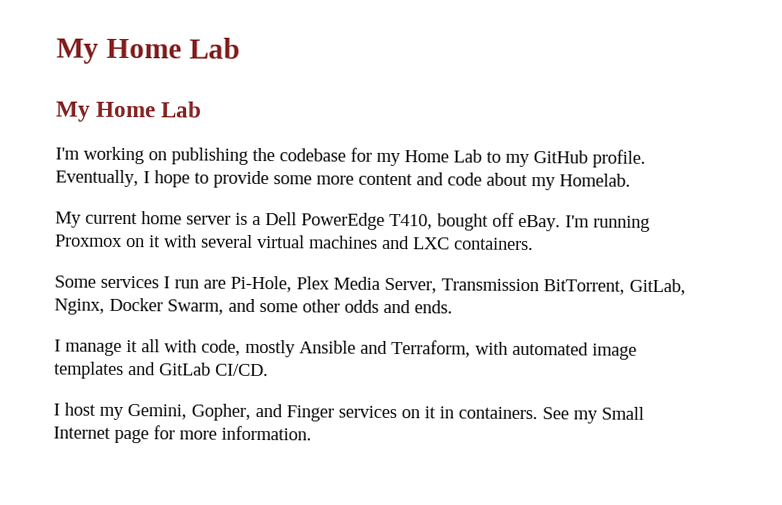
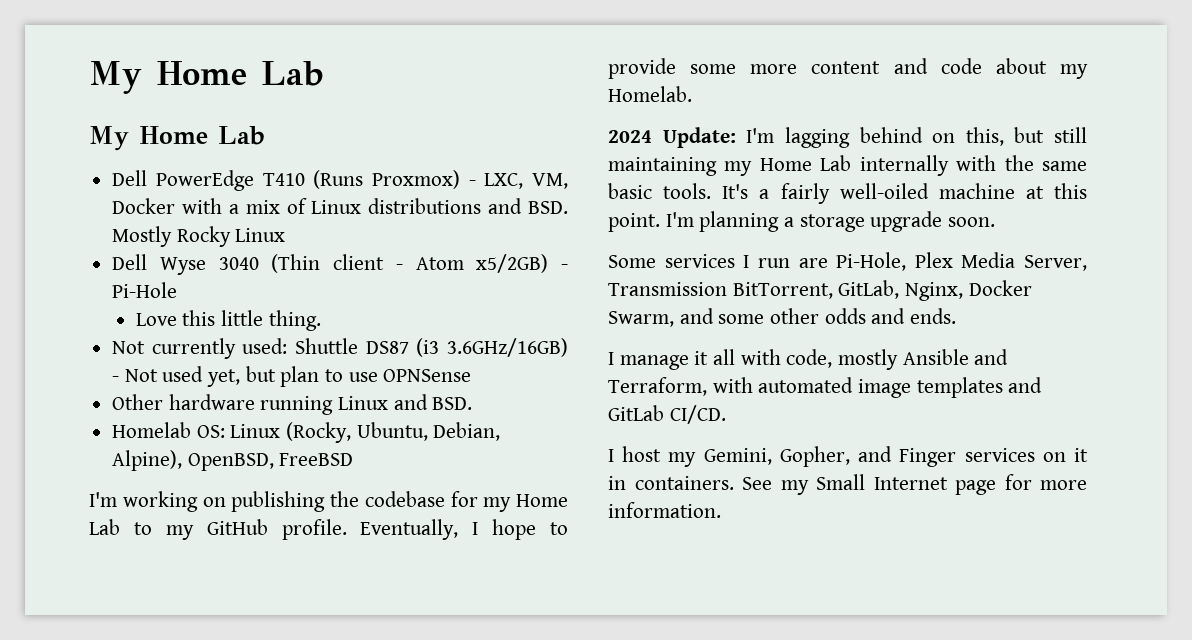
+ Dell PowerEdge T410 (Runs Proxmox) - LXC, VM, Docker with a mix of Linux distributions and BSD. Mostly Rocky Linux
+ Dell Wyse 3040 (Thin client - Atom x5/2GB) - Pi-Hole
+ Love this little thing.
+ Not currently used: Shuttle DS87 (i3 3.6GHz/16GB) - Not used yet, but plan to use OPNSense
+ Other hardware running Linux and BSD.
+ Homelab OS: Linux (Rocky, Ubuntu, Debian, Alpine), OpenBSD, FreeBSD
- My current home server is a Dell PowerEdge T410, bought off eBay. I'm running Proxmox on it with several virtual machines and LXC containers.
+ 2024 Update: I'm lagging behind on this, but still maintaining my Home Lab internally with the same basic tools. It's a fairly well-oiled machine at this point. I'm planning a storage upgrade soon.

